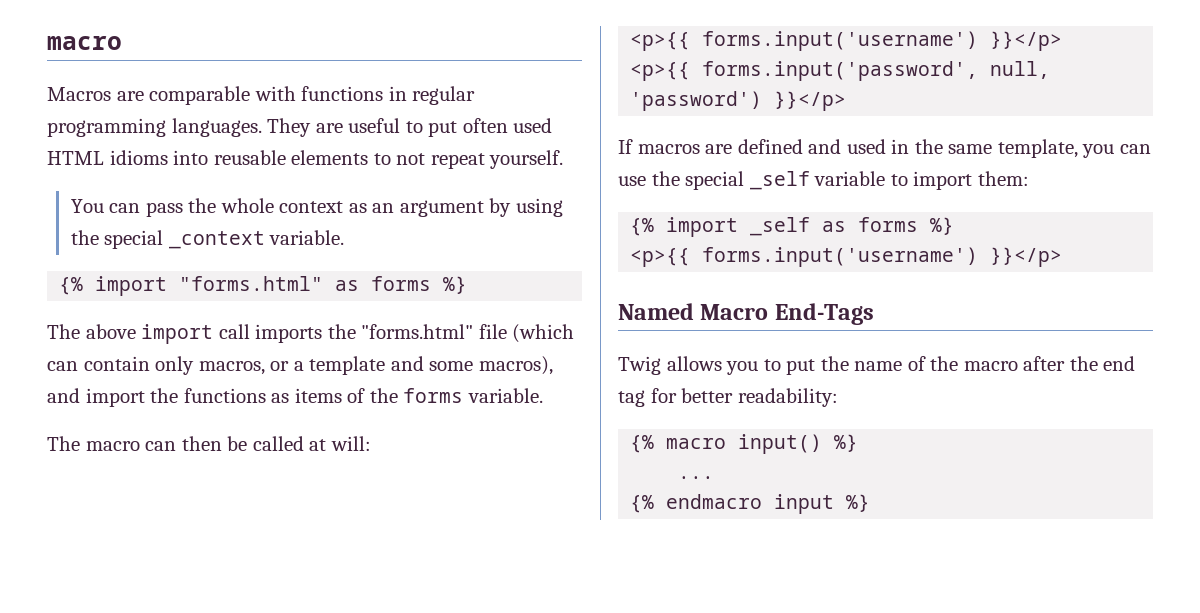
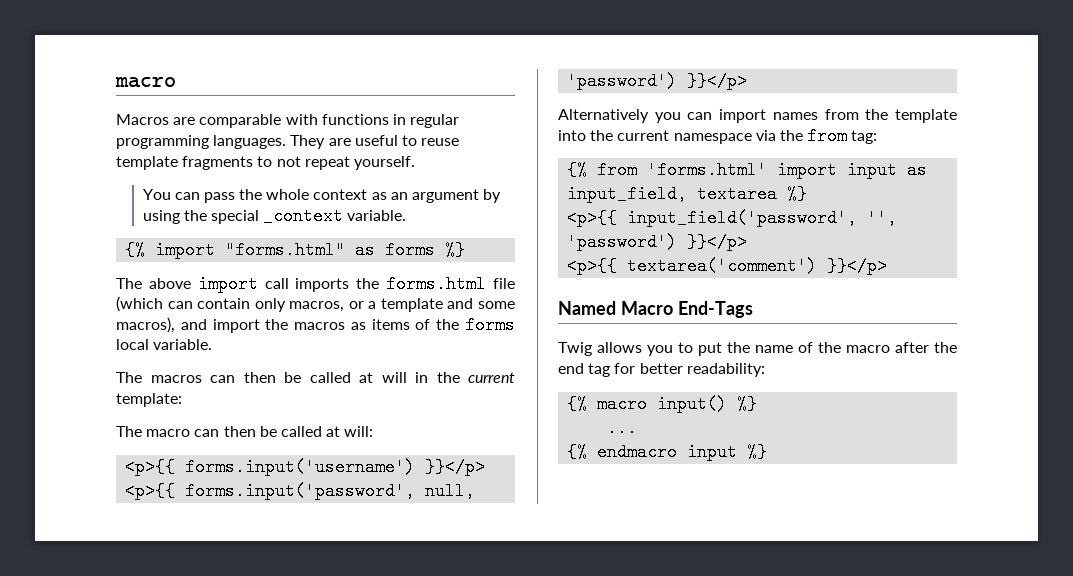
- They are useful to put often used HTML idioms into reusable elements to not repeat yourself.
+ They are useful to reuse template fragments to not repeat yourself.
- The above import call imports the "forms.html" file (which can contain only macros, or a template and some macros), and import the functions as items of the forms variable.
+ The above import call imports the forms.html file (which can contain only macros, or a template and some macros), and import the macros as items of the forms local variable.
+ The macros can then be called at will in the current template:
- If macros are defined and used in the same template, you can use the special _self variable to import them:
- {% import _self as forms %}
- <p>{{ forms.input('username') }}</p>
+ Alternatively you can import names from the template into the current namespace via the from tag:
+ {% from 'forms.html' import input as input_field, textarea %}
+ <p>{{ input_field('password', '', 'password') }}</p>
+ <p>{{ textarea('comment') }}</p>

